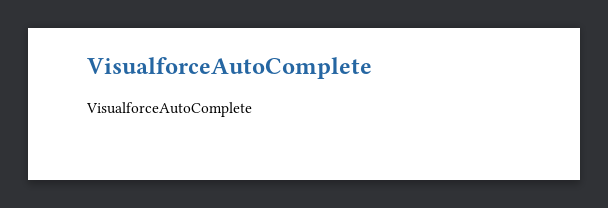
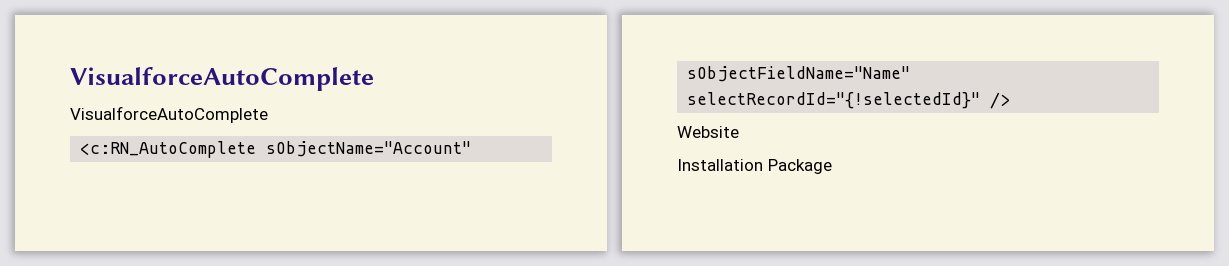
+ <c:RN_AutoComplete sObjectName="Account" sObjectFieldName="Name" selectRecordId="{!selectedId}" />
+ Website
+ Installation Package

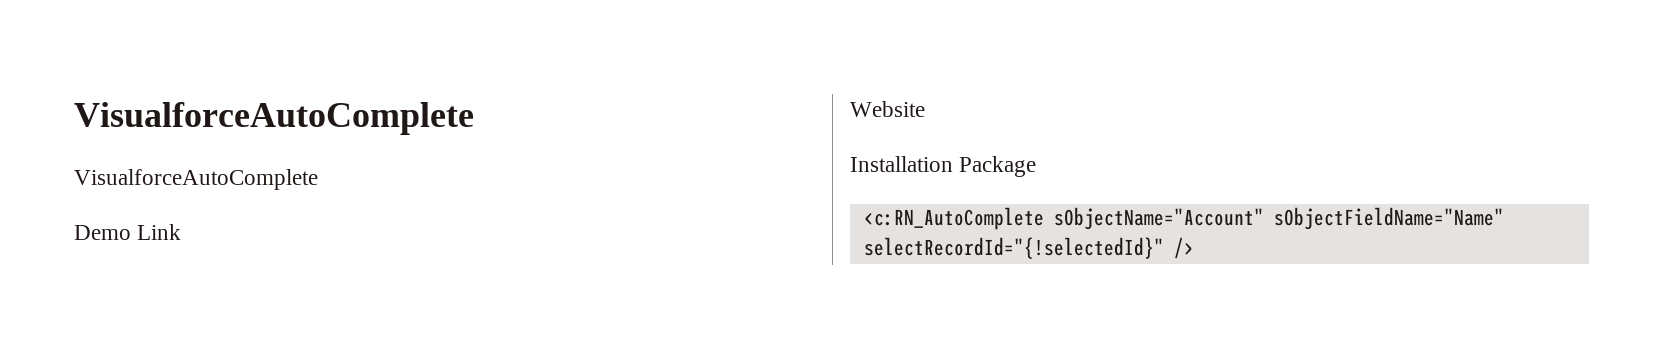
+ Demo Link
+ Website
+ Installation Package
- Website
- Installation Package

